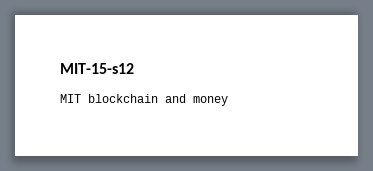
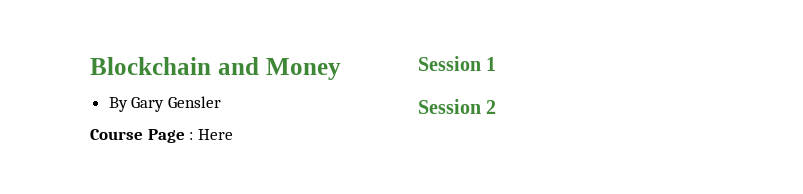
- MIT-15-s12
- MIT blockchain and money
+ Blockchain and Money
+ By Gary Gensler
+ Course Page : Here
+ Session 1
+ Session 2

